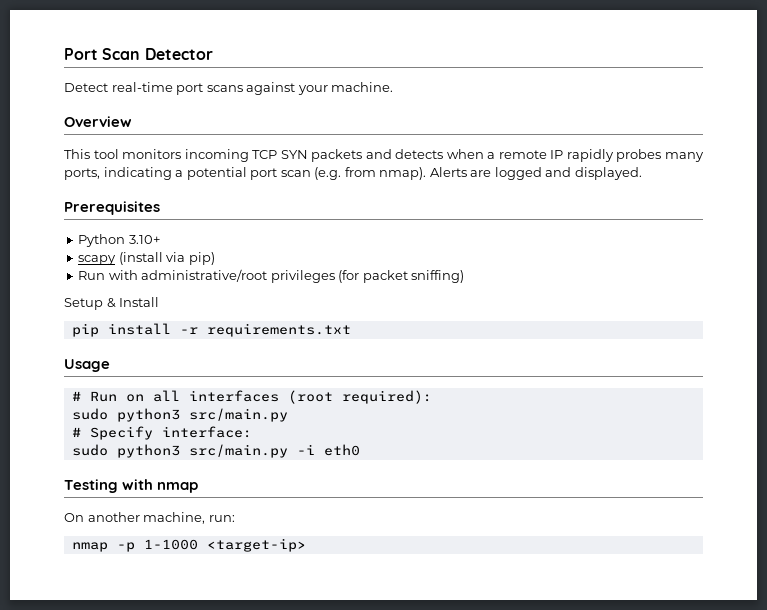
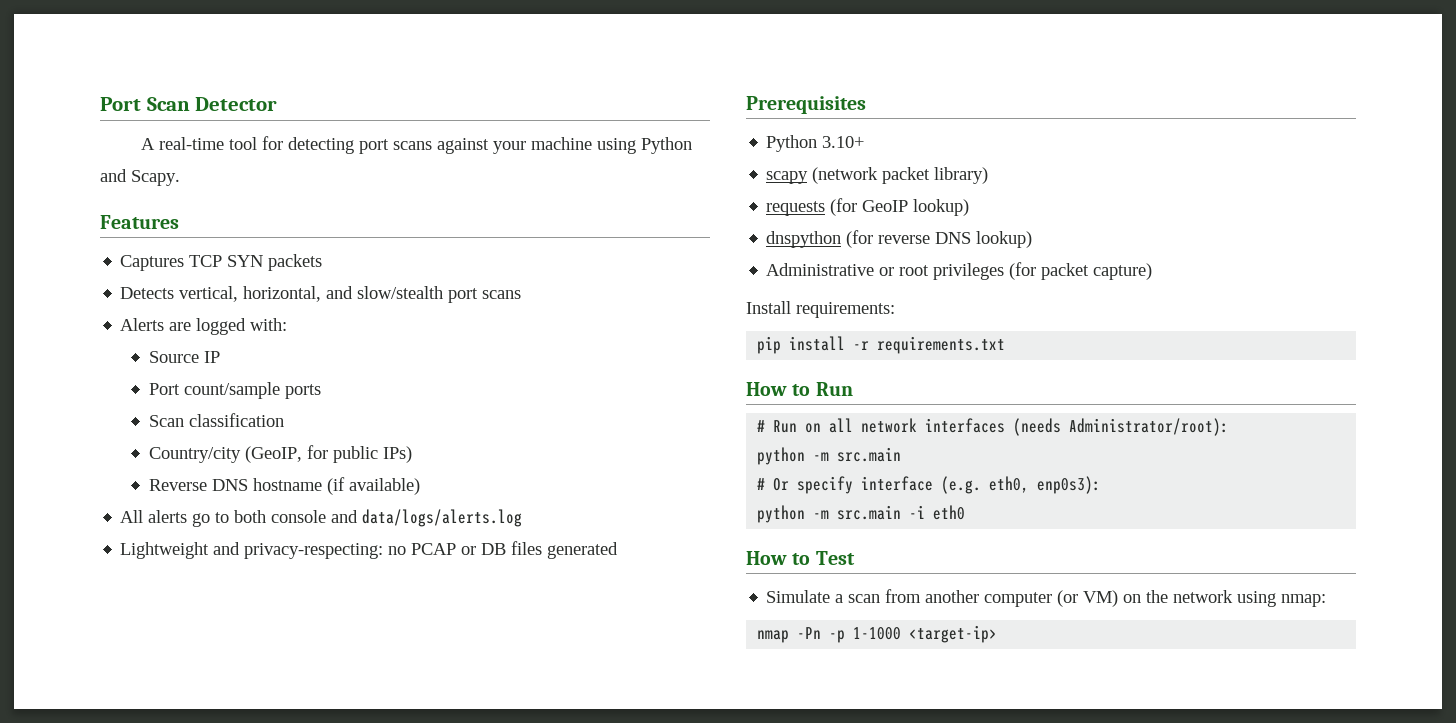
- Detect real-time port scans against your machine.
- Overview
- This tool monitors incoming TCP SYN packets and detects when a remote IP rapidly probes many ports, indicating a potential port scan (e.g. from nmap). Alerts are logged and displayed.
+ A real-time tool for detecting port scans against your machine using Python and Scapy.
+ Features
+ Captures TCP SYN packets
+ Detects vertical, horizontal, and slow/stealth port scans
+ Alerts are logged with:
+ Source IP
+ Port count/sample ports
+ Scan classification
+ Country/city (GeoIP, for public IPs)
+ Reverse DNS hostname (if available)
+ All alerts go to both console and data/logs/alerts.log
+ Lightweight and privacy-respecting: no PCAP or DB files generated
  Prerequisites
  Python 3.10+
- scapy (install via pip)
- Run with administrative/root privileges (for packet sniffing)
- Setup & Install
+ scapy (network packet library)
+ requests (for GeoIP lookup)
+ dnspython (for reverse DNS lookup)
+ Administrative or root privileges (for packet capture)
+ Install requirements:
- Usage
+ How to Run
- # Run on all interfaces (root required):
- sudo python3 src/main.py
- # Specify interface:
- sudo python3 src/main.py -i eth0
- Testing with nmap
- On another machine, run:
- nmap -p 1-1000 <target-ip>
+ # Run on all network interfaces (needs Administrator/root):
+ python -m src.main
+ # Or specify interface (e.g. eth0, enp0s3):
+ python -m src.main -i eth0
+ How to Test
+ Simulate a scan from another computer (or VM) on the network using nmap:
+ nmap -Pn -p 1-1000 <target-ip>

